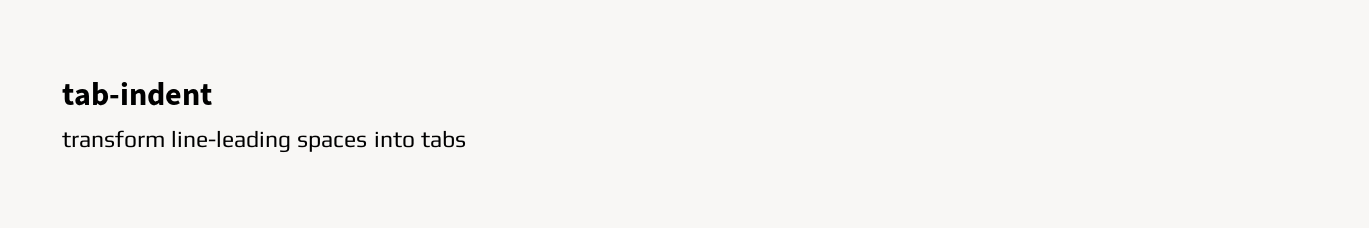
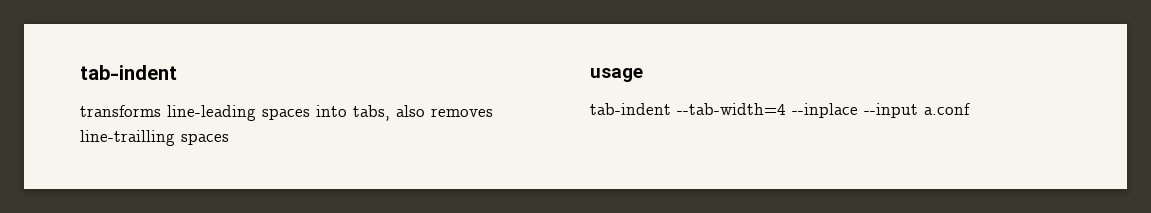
- transform line-leading spaces into tabs
+ transforms line-leading spaces into tabs, also removes line-trailling spaces
+ usage
+ tab-indent --tab-width=4 --inplace --input a.conf

